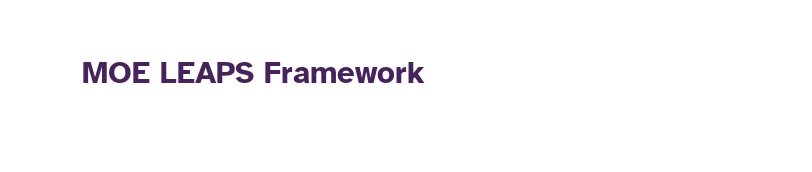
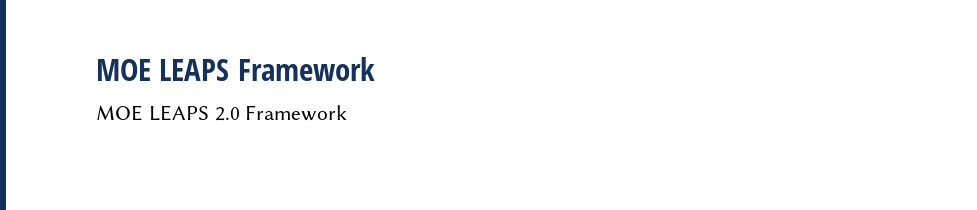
+ MOE LEAPS 2.0 Framework

